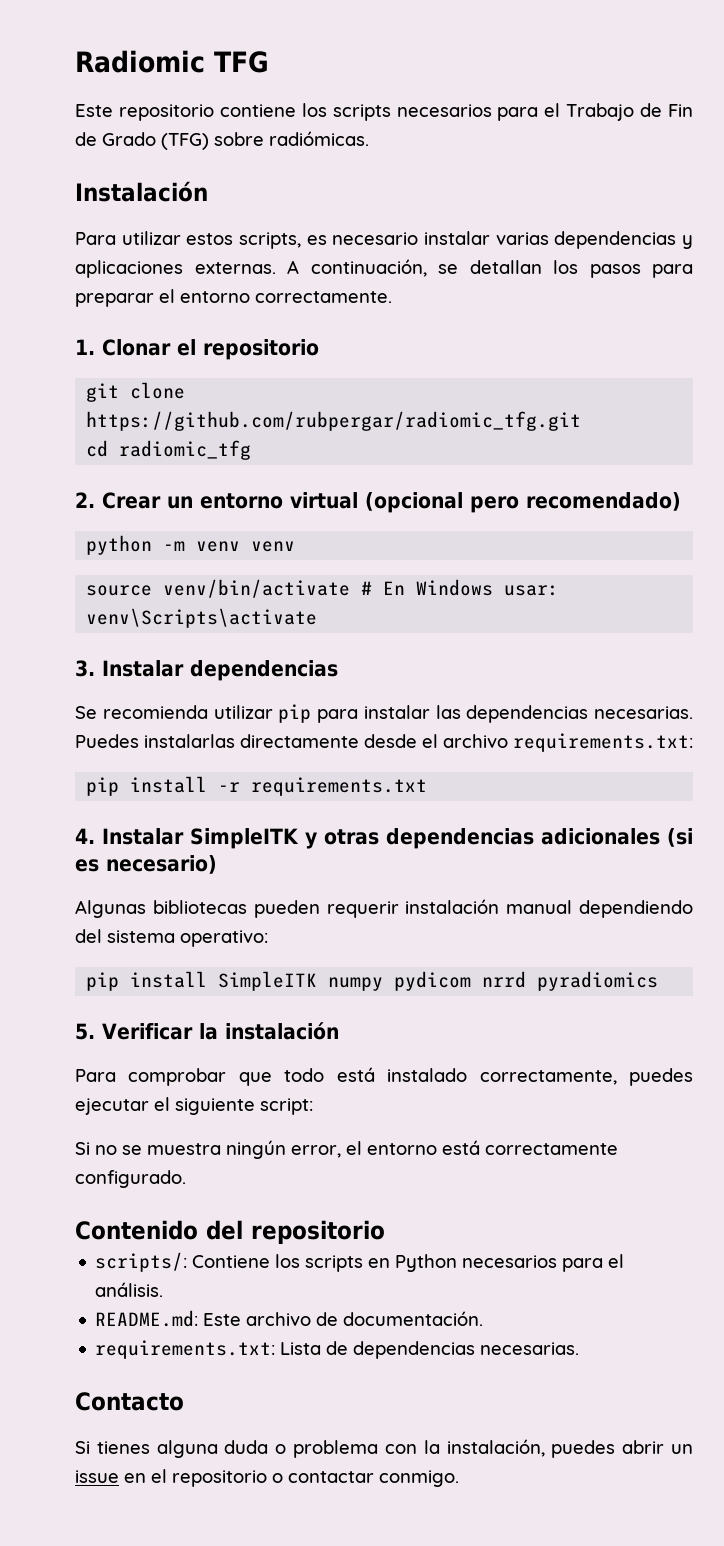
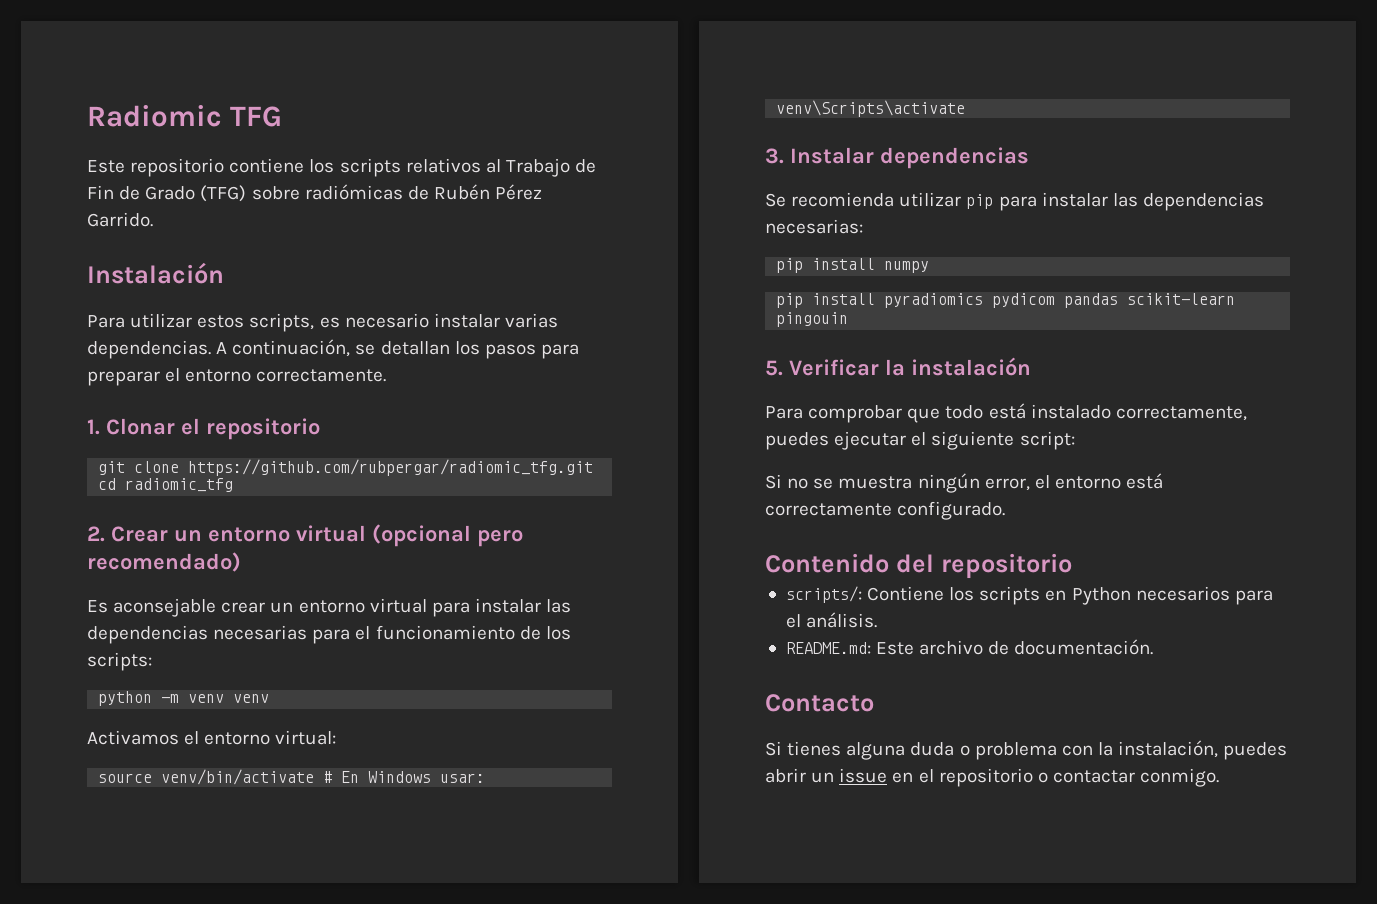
- Este repositorio contiene los scripts necesarios para el Trabajo de Fin de Grado (TFG) sobre radiómicas.
+ Este repositorio contiene los scripts relativos al Trabajo de Fin de Grado (TFG) sobre radiómicas de Rubén Pérez Garrido.
- Para utilizar estos scripts, es necesario instalar varias dependencias y aplicaciones externas.
+ Para utilizar estos scripts, es necesario instalar varias dependencias.
+ Es aconsejable crear un entorno virtual para instalar las dependencias necesarias para el funcionamiento de los scripts:
+ Activamos el entorno virtual:
- Se recomienda utilizar pip para instalar las dependencias necesarias. Puedes instalarlas directamente desde el archivo requirements.txt:
- pip install -r requirements.txt
- 4. Instalar SimpleITK y otras dependencias adicionales (si es necesario)
- Algunas bibliotecas pueden requerir instalación manual dependiendo del sistema operativo:
- pip install SimpleITK numpy pydicom nrrd pyradiomics
+ Se recomienda utilizar pip para instalar las dependencias necesarias:
+ pip install numpy
+ pip install pyradiomics pydicom pandas scikit-learn pingouin
- requirements.txt: Lista de dependencias necesarias.

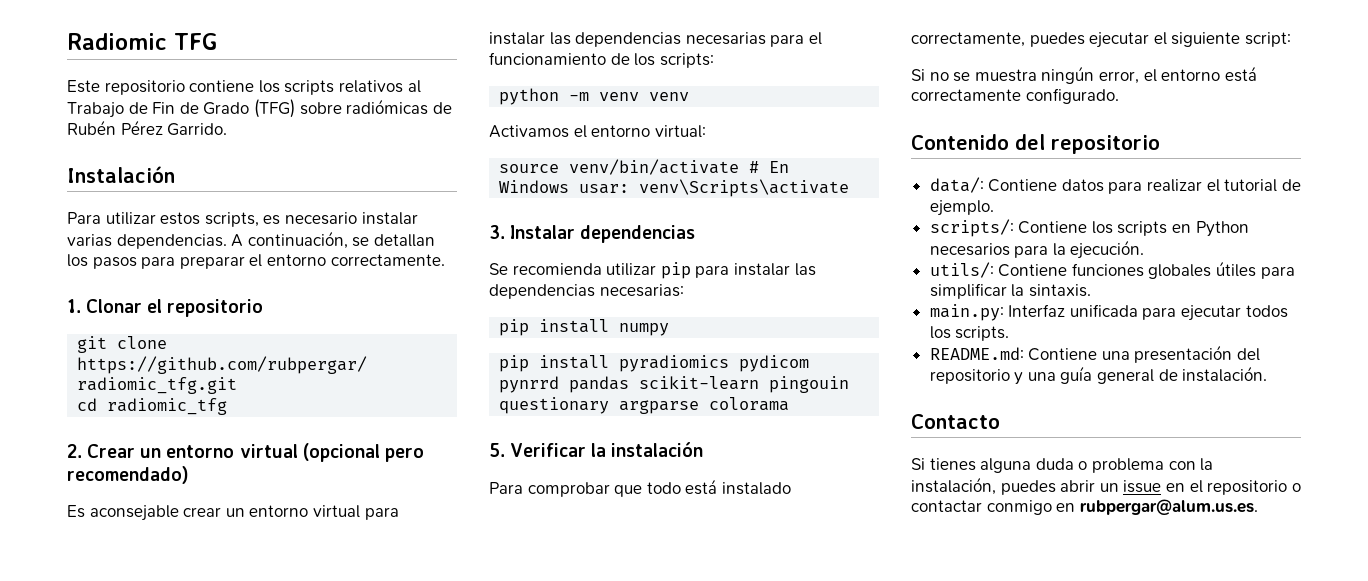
- pip install pyradiomics pydicom pandas scikit-learn pingouin
+ pip install pyradiomics pydicom pynrrd pandas scikit-learn pingouin questionary argparse colorama
+ data/: Contiene datos para realizar el tutorial de ejemplo.
- scripts/: Contiene los scripts en Python necesarios para el análisis.
- README.md: Este archivo de documentación.
+ scripts/: Contiene los scripts en Python necesarios para la ejecución.
+ utils/: Contiene funciones globales útiles para simplificar la sintaxis.
+ main.py: Interfaz unificada para ejecutar todos los scripts.
+ README.md: Contiene una presentación del repositorio y una guía general de instalación.
- Si tienes alguna duda o problema con la instalación, puedes abrir un issue en el repositorio o contactar conmigo.
+ Si tienes alguna duda o problema con la instalación, puedes abrir un issue en el repositorio o contactar conmigo en rubpergar@alum.us.es.

